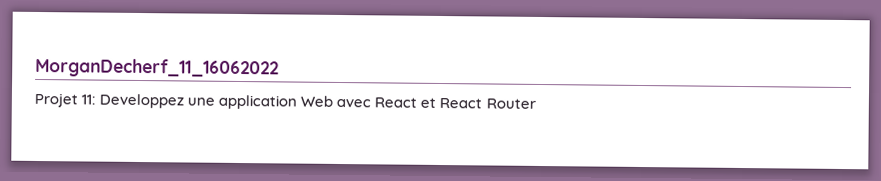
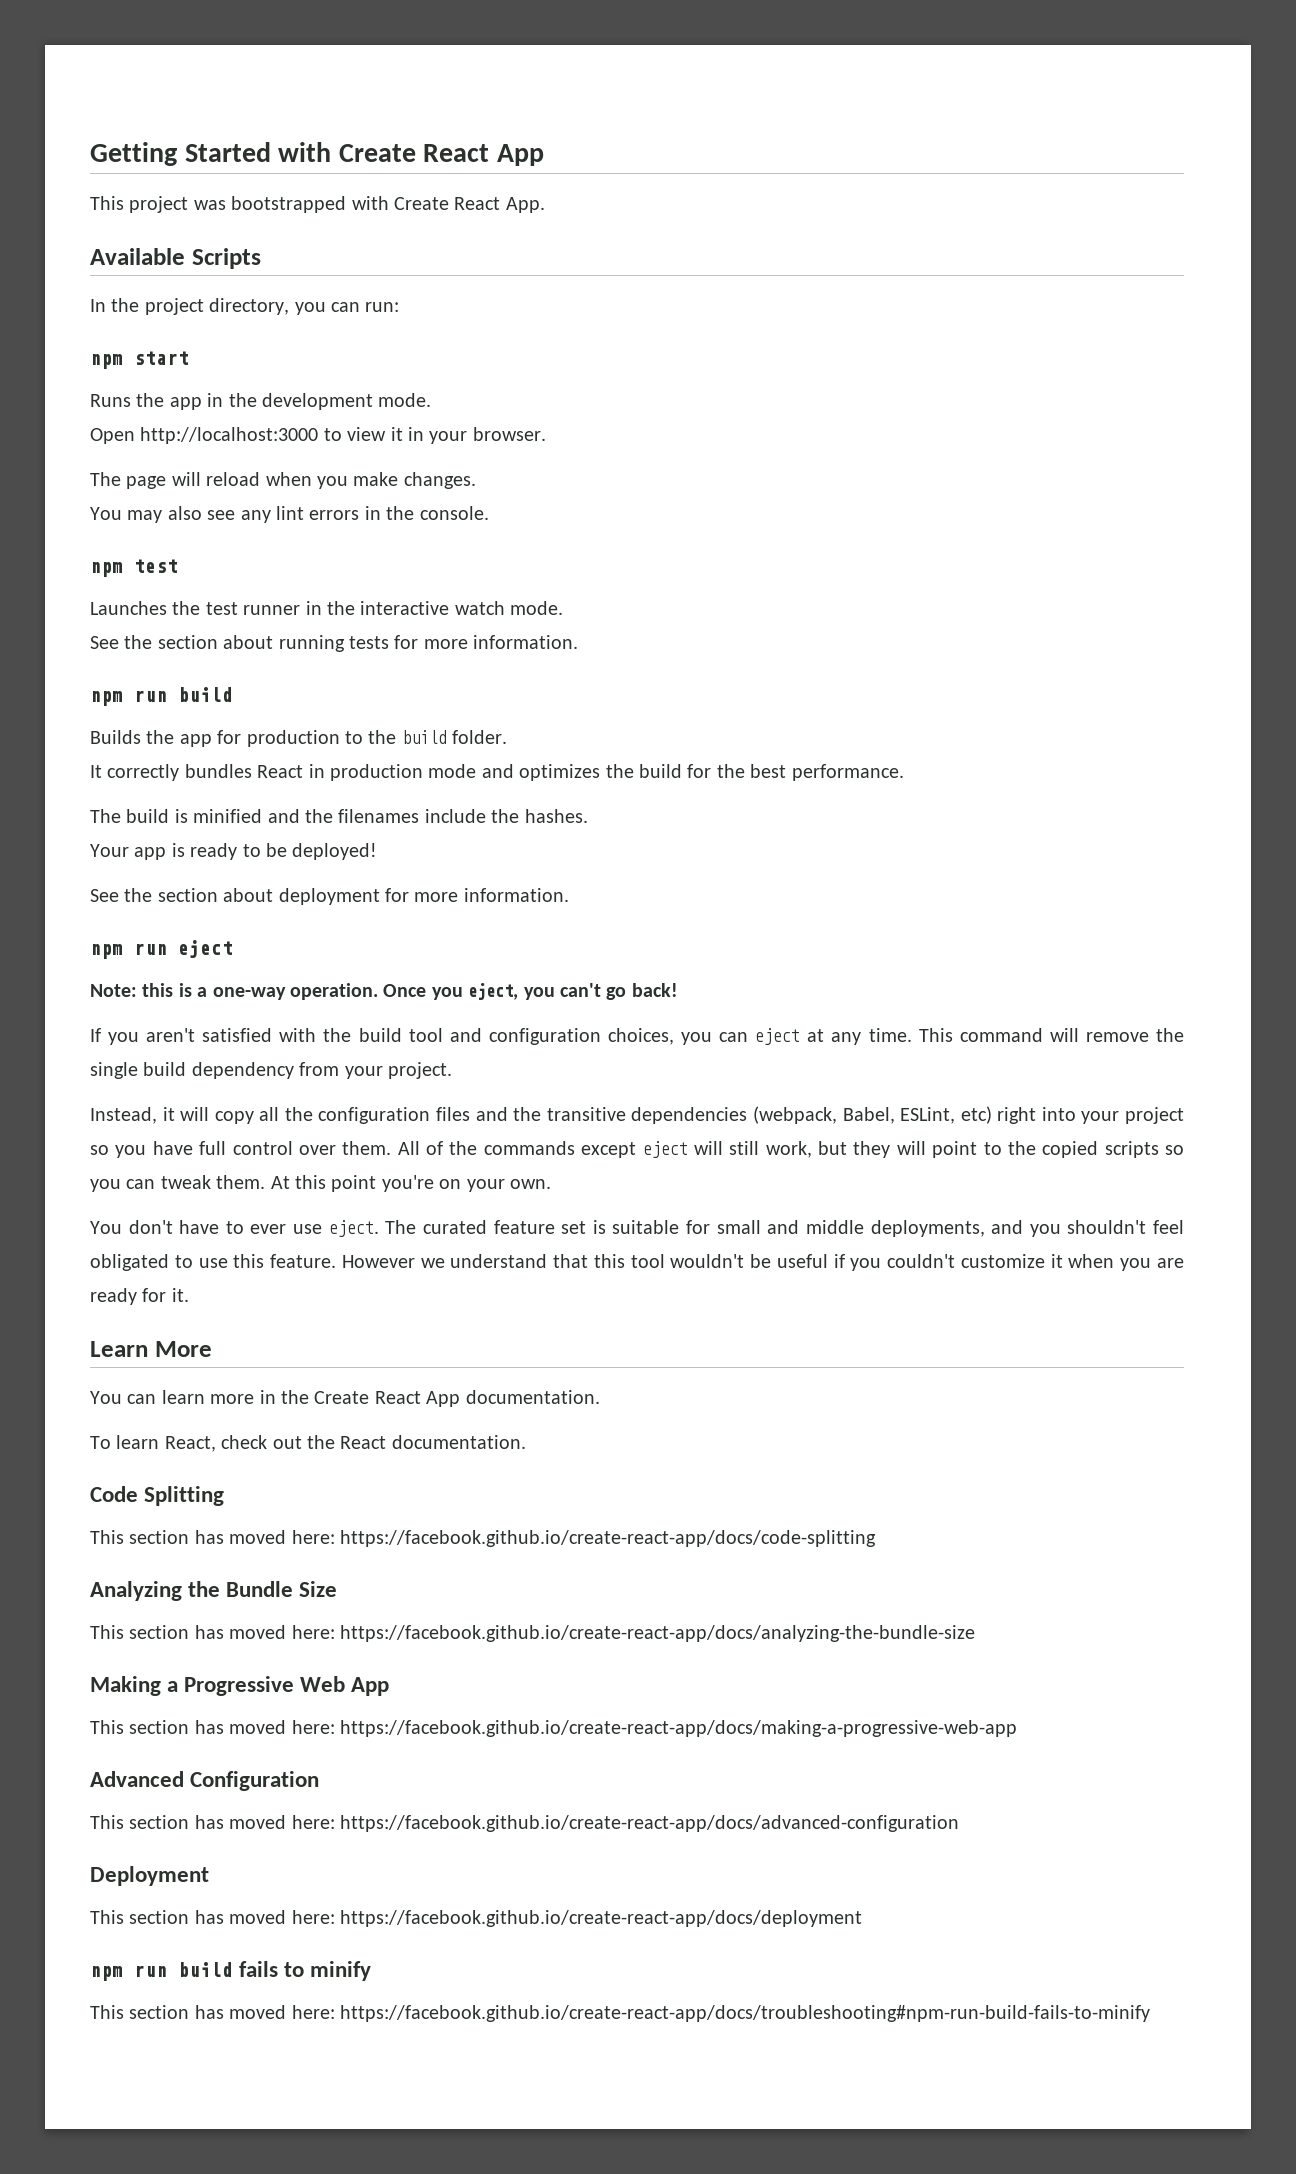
- MorganDecherf_11_16062022
- Projet 11: Developpez une application Web avec React et React Router
+ Getting Started with Create React App
+ This project was bootstrapped with Create React App.
+ Available Scripts
+ In the project directory, you can run:
+ npm start
+ Runs the app in the development mode.
+ Open http://localhost:3000 to view it in your browser.
+ The page will reload when you make changes.
+ You may also see any lint errors in the console.
+ npm test
+ Launches the test runner in the interactive watch mode.
+ See the section about running tests for more information.
+ npm run build
+ Builds the app for production to the build folder.
+ It correctly bundles React in production mode and optimizes the build for the best performance.
+ The build is minified and the filenames include the hashes.
+ Your app is ready to be deployed!
+ See the section about deployment for more information.
+ npm run eject
+ Note: this is a one-way operation. Once you eject, you can't go back!
+ If you aren't satisfied with the build tool and configuration choices, you can eject at any time. This command will remove the single build dependency from your project.
+ Instead, it will copy all the configuration files and the transitive dependencies (webpack, Babel, ESLint, etc) right into your project so you have full control over them. All of the commands except eject will still work, but they will point to the copied scripts so you can tweak them. At this point you're on your own.
+ You don't have to ever use eject. The curated feature set is suitable for small and middle deployments, and you shouldn't feel obligated to use this feature. However we understand that this tool wouldn't be useful if you couldn't customize it when you are ready for it.
+ Learn More
+ You can learn more in the Create React App documentation.
+ To learn React, check out the React documentation.
+ Code Splitting
+ This section has moved here: https://facebook.github.io/create-react-app/docs/code-splitting
+ Analyzing the Bundle Size
+ This section has moved here: https://facebook.github.io/create-react-app/docs/analyzing-the-bundle-size
+ Making a Progressive Web App
+ This section has moved here: https://facebook.github.io/create-react-app/docs/making-a-progressive-web-app
+ Advanced Configuration
+ This section has moved here: https://facebook.github.io/create-react-app/docs/advanced-configuration
+ Deployment
+ This section has moved here: https://facebook.github.io/create-react-app/docs/deployment
+ npm run build fails to minify
+ This section has moved here: https://facebook.github.io/create-react-app/docs/troubleshooting#npm-run-build-fails-to-minify

